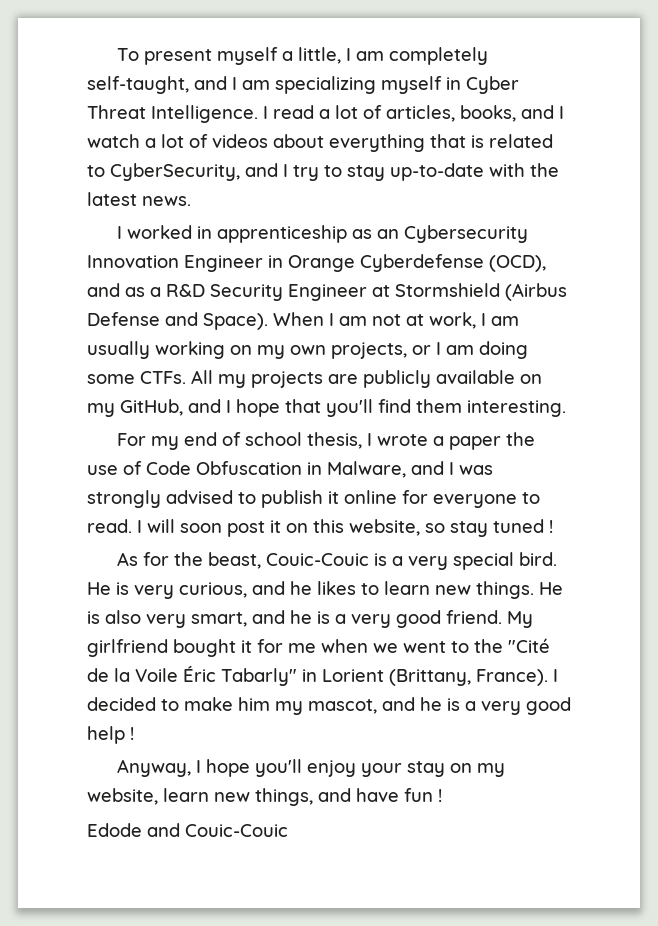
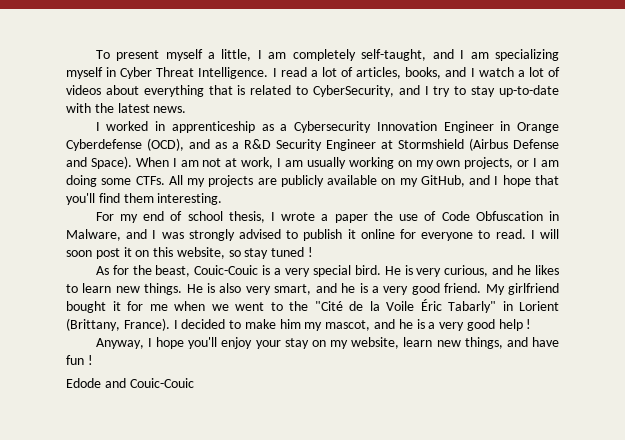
- I worked in apprenticeship as an Cybersecurity Innovation Engineer in Orange Cyberdefense (OCD), and as a R&D Security Engineer at Stormshield (Airbus Defense and Space).
+ I worked in apprenticeship as a Cybersecurity Innovation Engineer in Orange Cyberdefense (OCD), and as a R&D Security Engineer at Stormshield (Airbus Defense and Space).

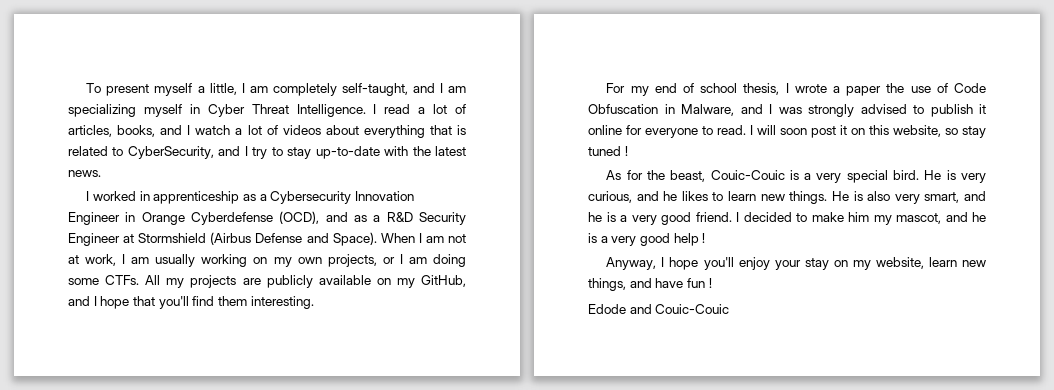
- My girlfriend bought it for me when we went to the "Cité de la Voile Éric Tabarly" in Lorient (Brittany, France).

